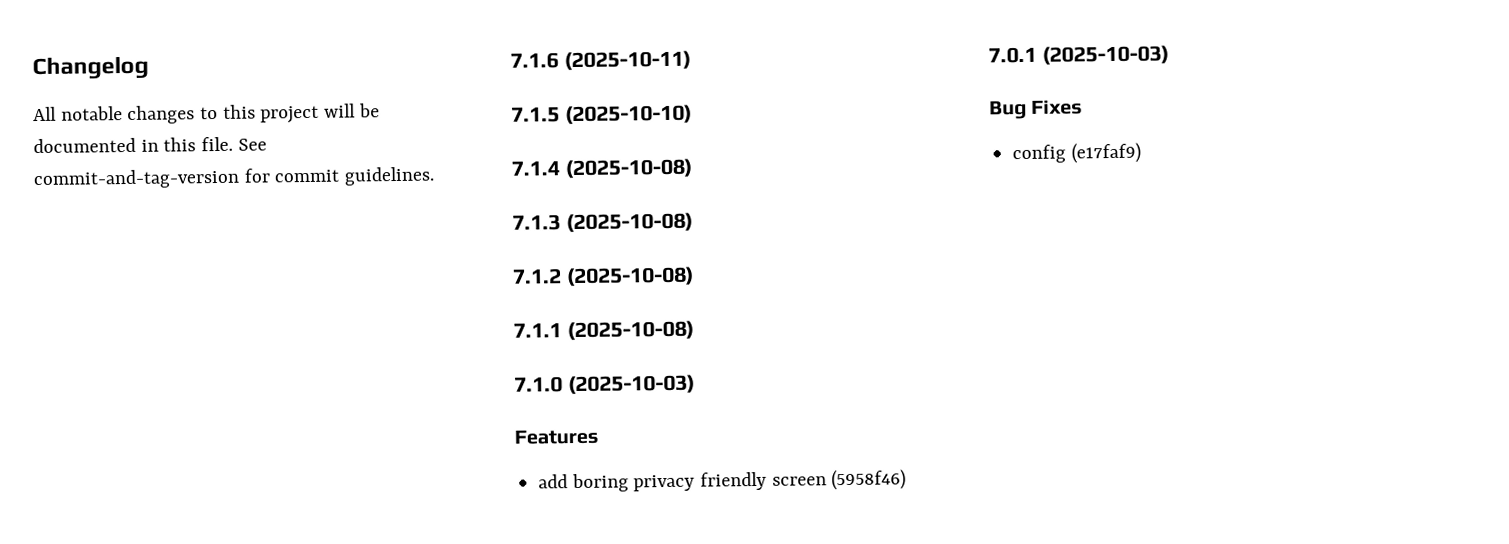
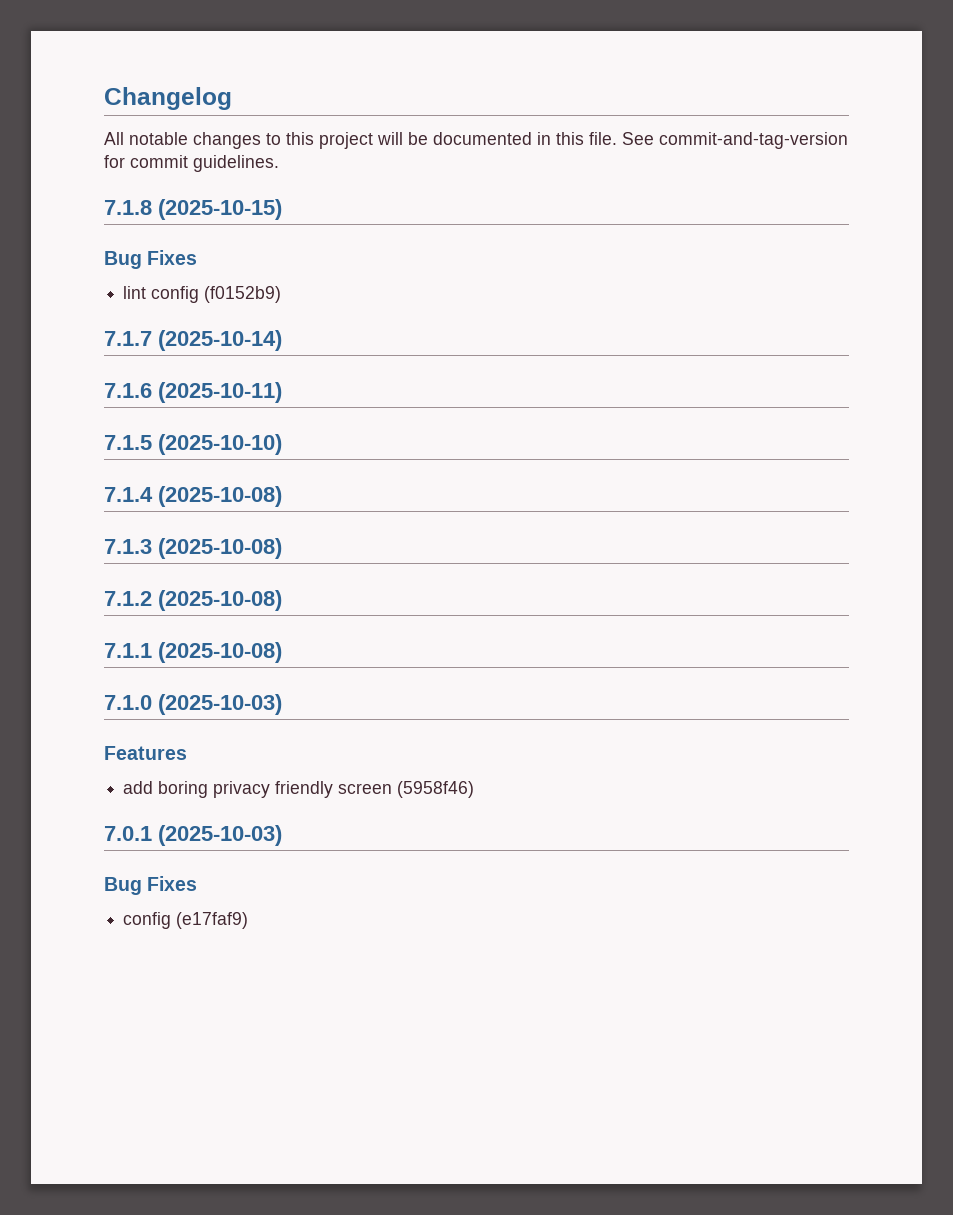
+ 7.1.8 (2025-10-15)
+ Bug Fixes
+ lint config (f0152b9)
+ 7.1.7 (2025-10-14)

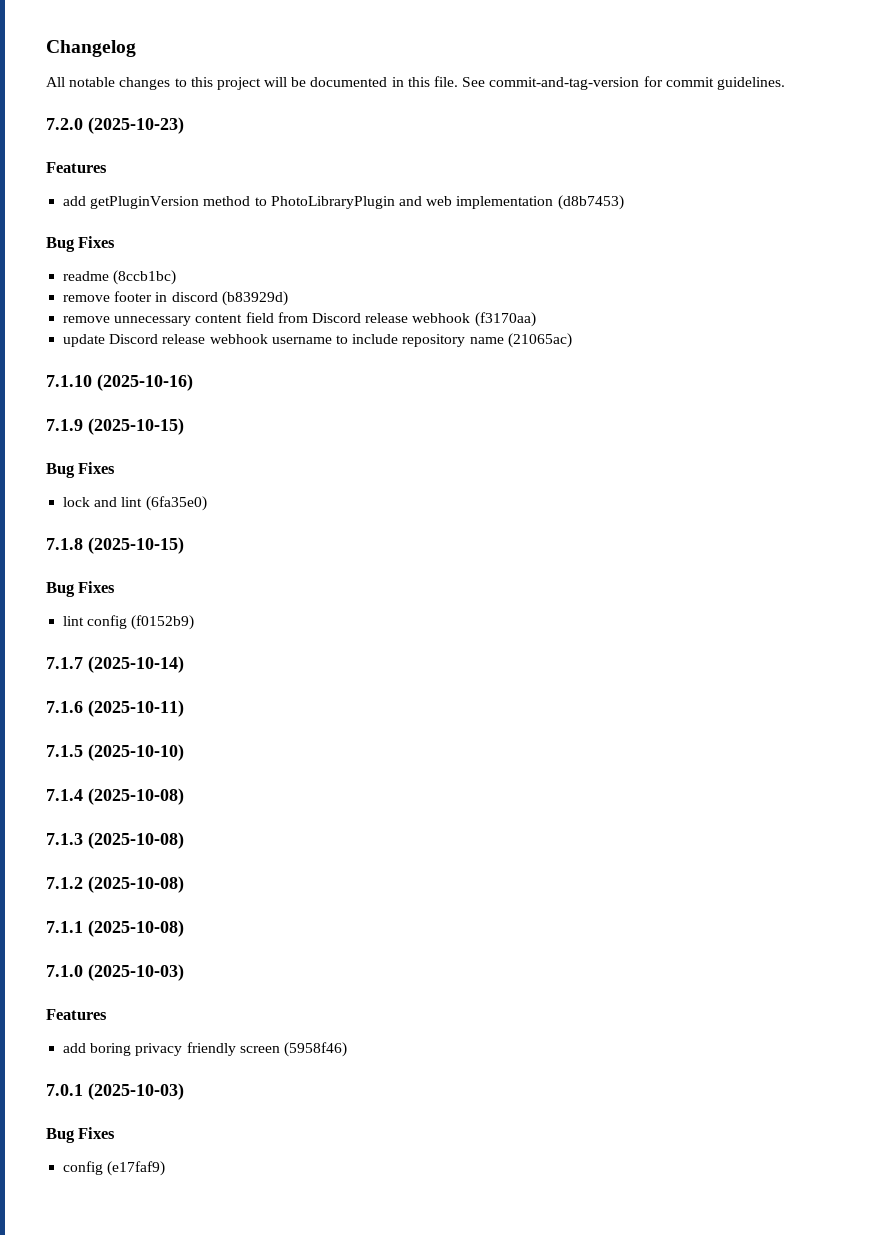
+ 7.2.0 (2025-10-23)
+ Features
+ add getPluginVersion method to PhotoLibraryPlugin and web implementation (d8b7453)
+ Bug Fixes
+ readme (8ccb1bc)
+ remove footer in discord (b83929d)
+ remove unnecessary content field from Discord release webhook (f3170aa)
+ update Discord release webhook username to include repository name (21065ac)
+ 7.1.10 (2025-10-16)
+ 7.1.9 (2025-10-15)
+ Bug Fixes
+ lock and lint (6fa35e0)

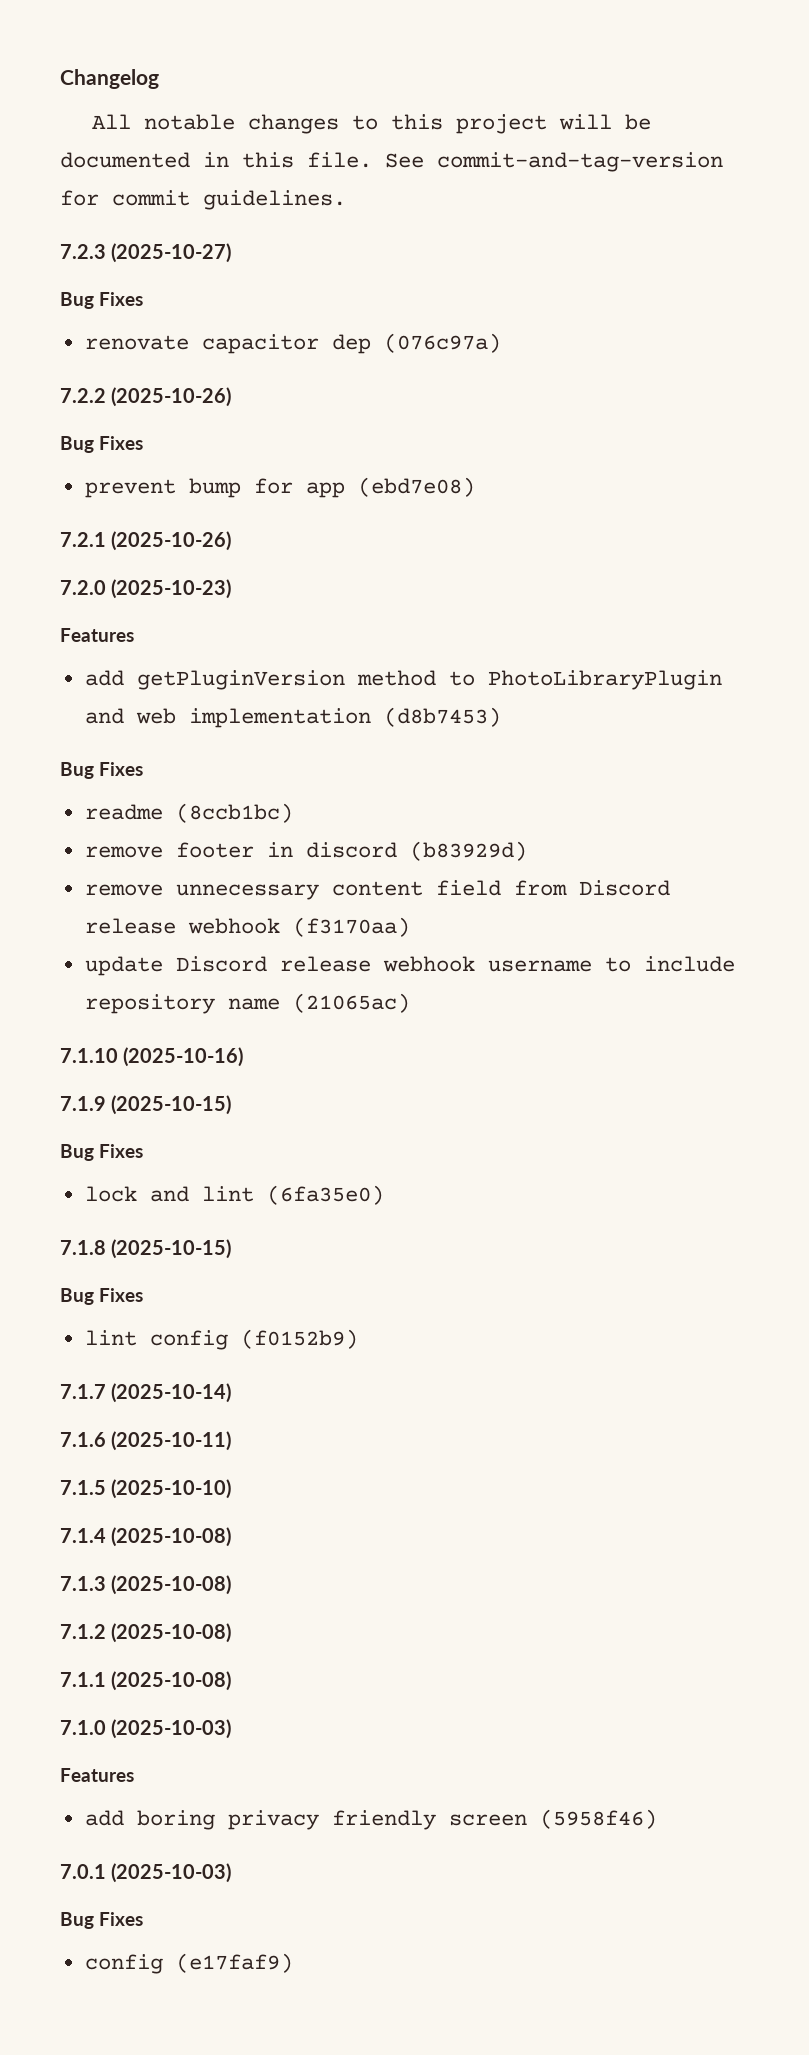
+ 7.2.3 (2025-10-27)
+ Bug Fixes
+ renovate capacitor dep (076c97a)
+ 7.2.2 (2025-10-26)
+ Bug Fixes
+ prevent bump for app (ebd7e08)
+ 7.2.1 (2025-10-26)

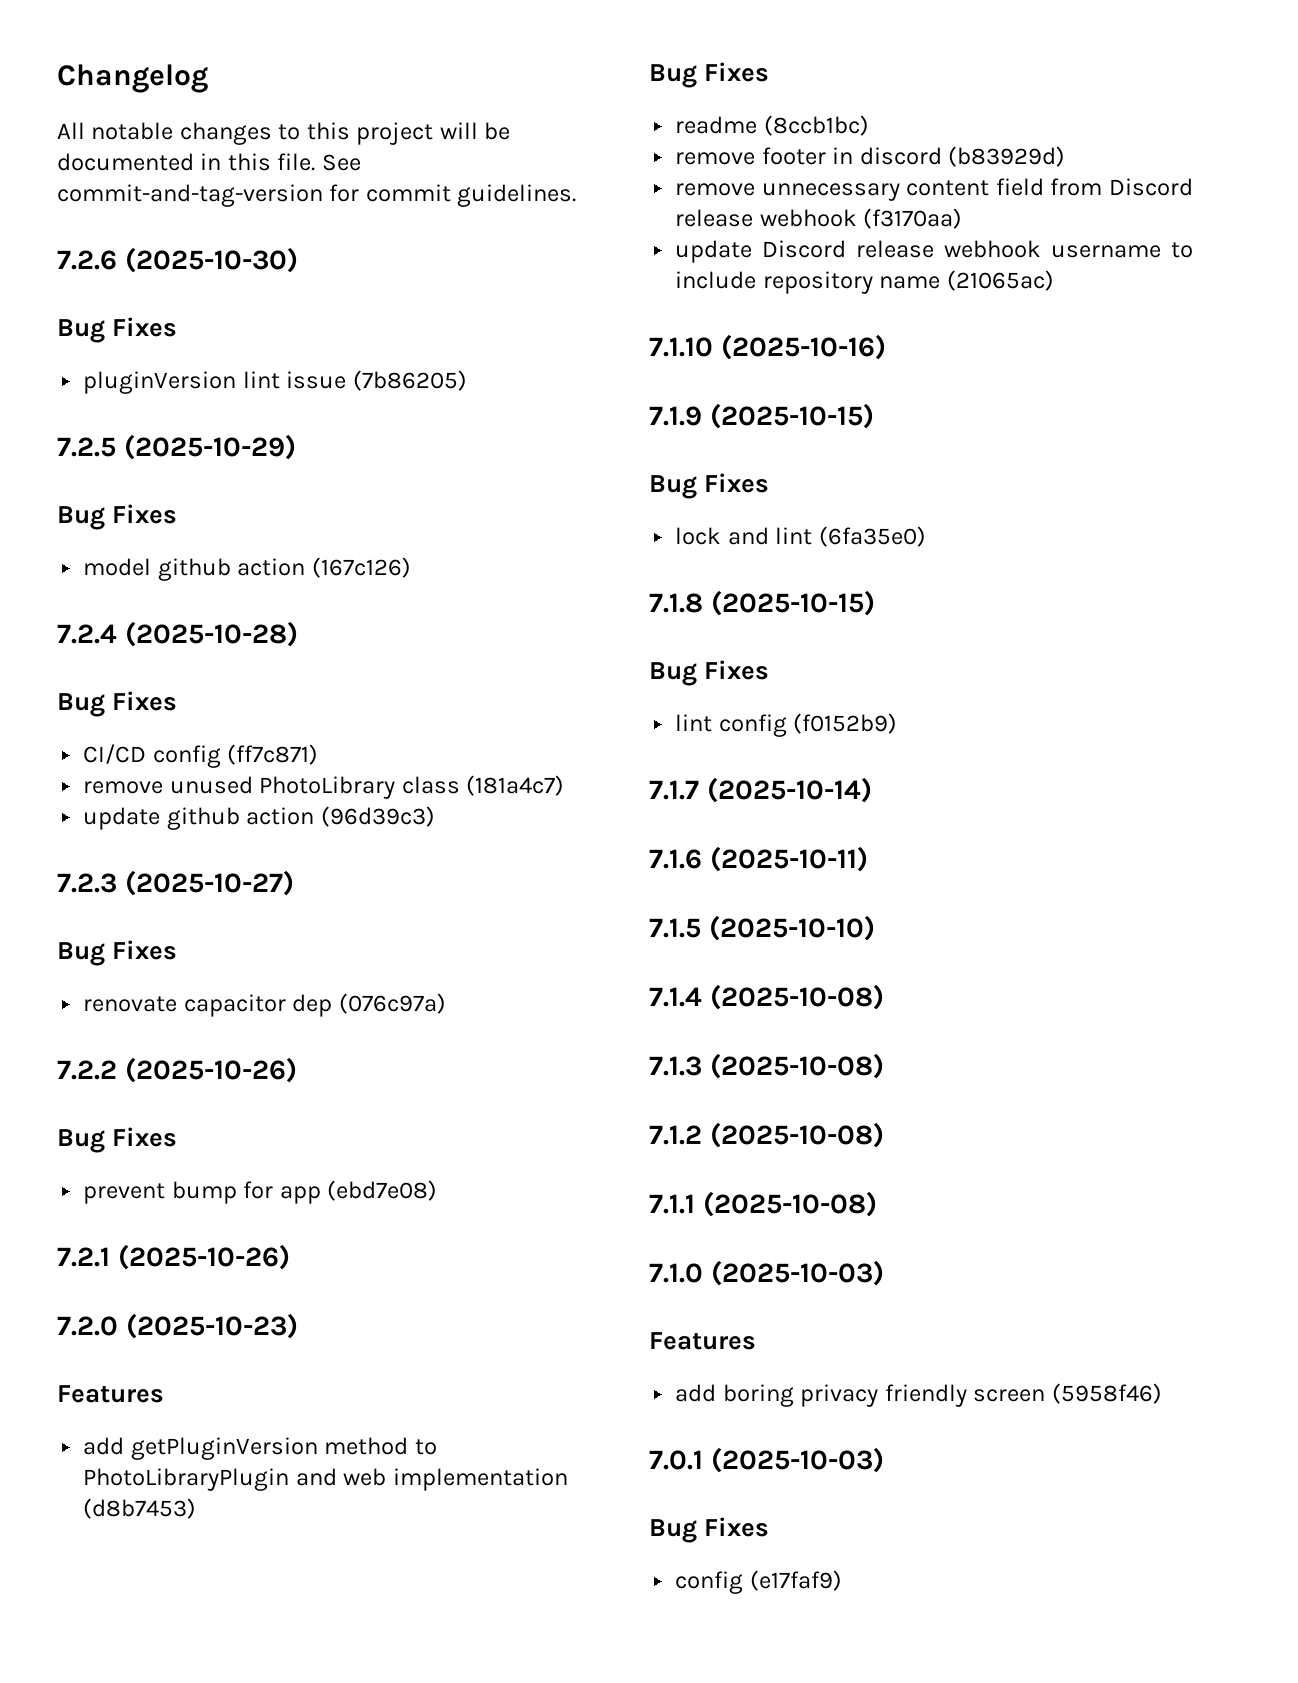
+ 7.2.6 (2025-10-30)
+ Bug Fixes
+ pluginVersion lint issue (7b86205)
+ 7.2.5 (2025-10-29)
+ Bug Fixes
+ model github action (167c126)
+ 7.2.4 (2025-10-28)
+ Bug Fixes
+ CI/CD config (ff7c871)
+ remove unused PhotoLibrary class (181a4c7)
+ update github action (96d39c3)

